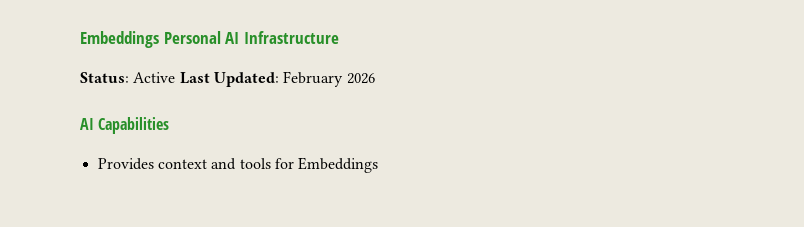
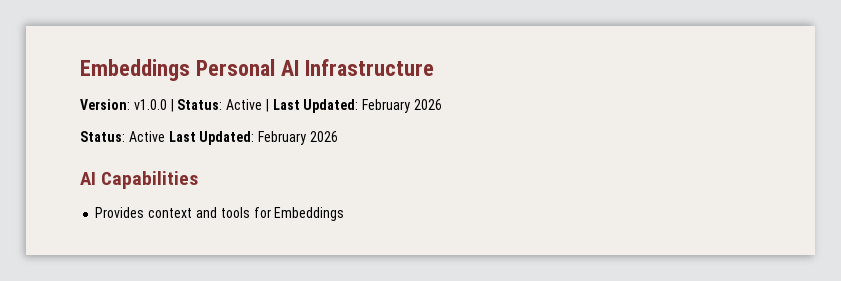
+ Version: v1.0.0 | Status: Active | Last Updated: February 2026

